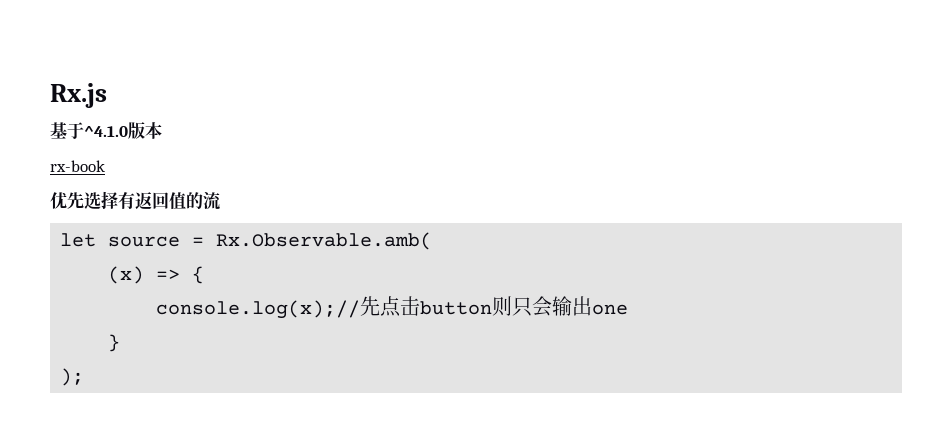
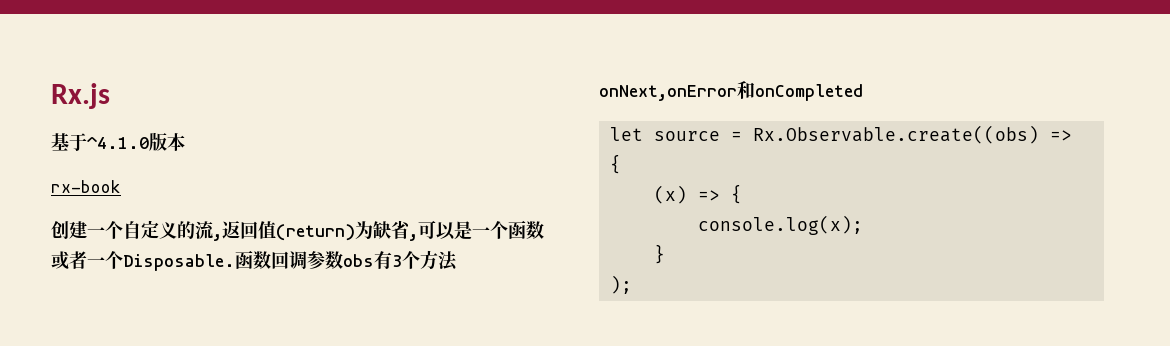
- 优先选择有返回值的流
+ 创建一个自定义的流,返回值(return)为缺省,可以是一个函数或者一个Disposable.函数回调参数obs有3个方法onNext,onError和onCompleted
- let source = Rx.Observable.amb(
+ let source = Rx.Observable.create((obs) => {
- console.log(x);//先点击button则只会输出one
+ console.log(x);

